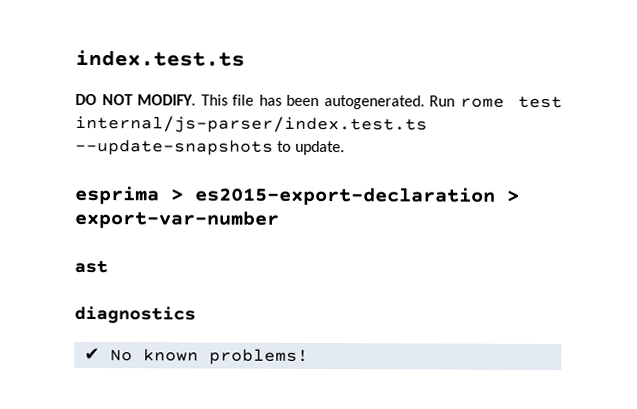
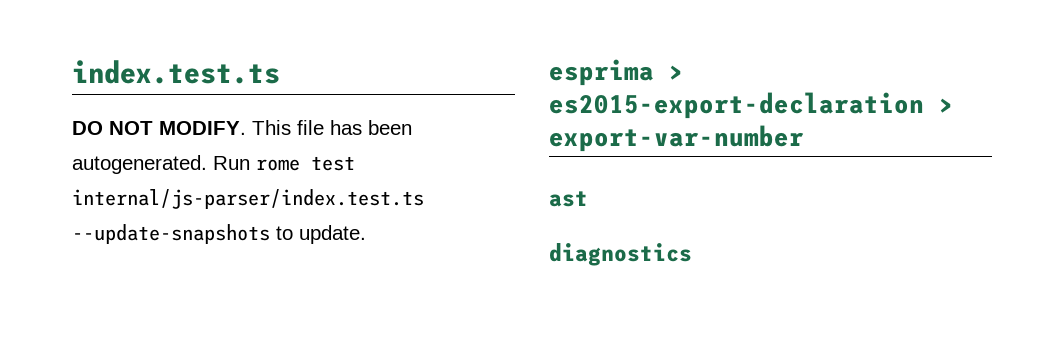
- ✔ No known problems!

